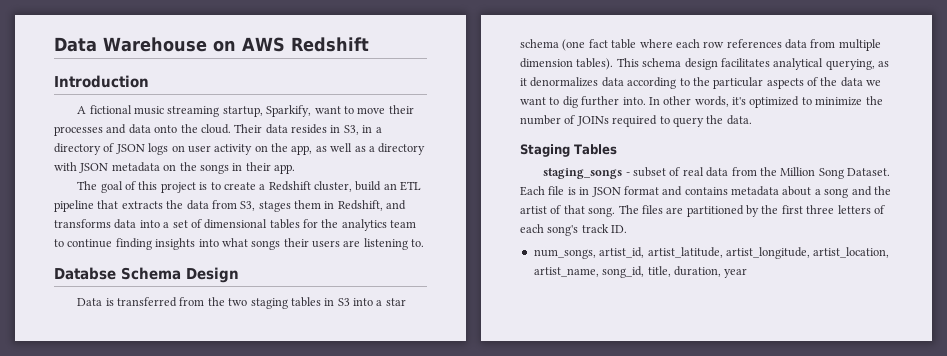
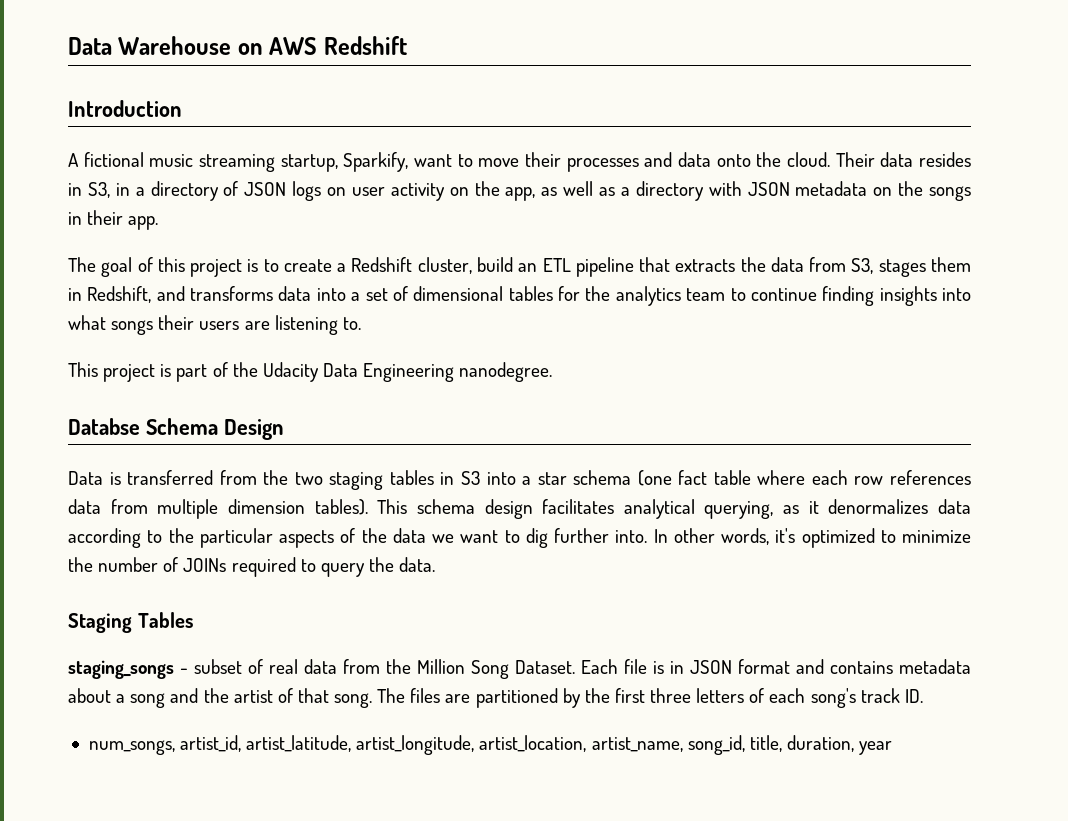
+ This project is part of the Udacity Data Engineering nanodegree.

